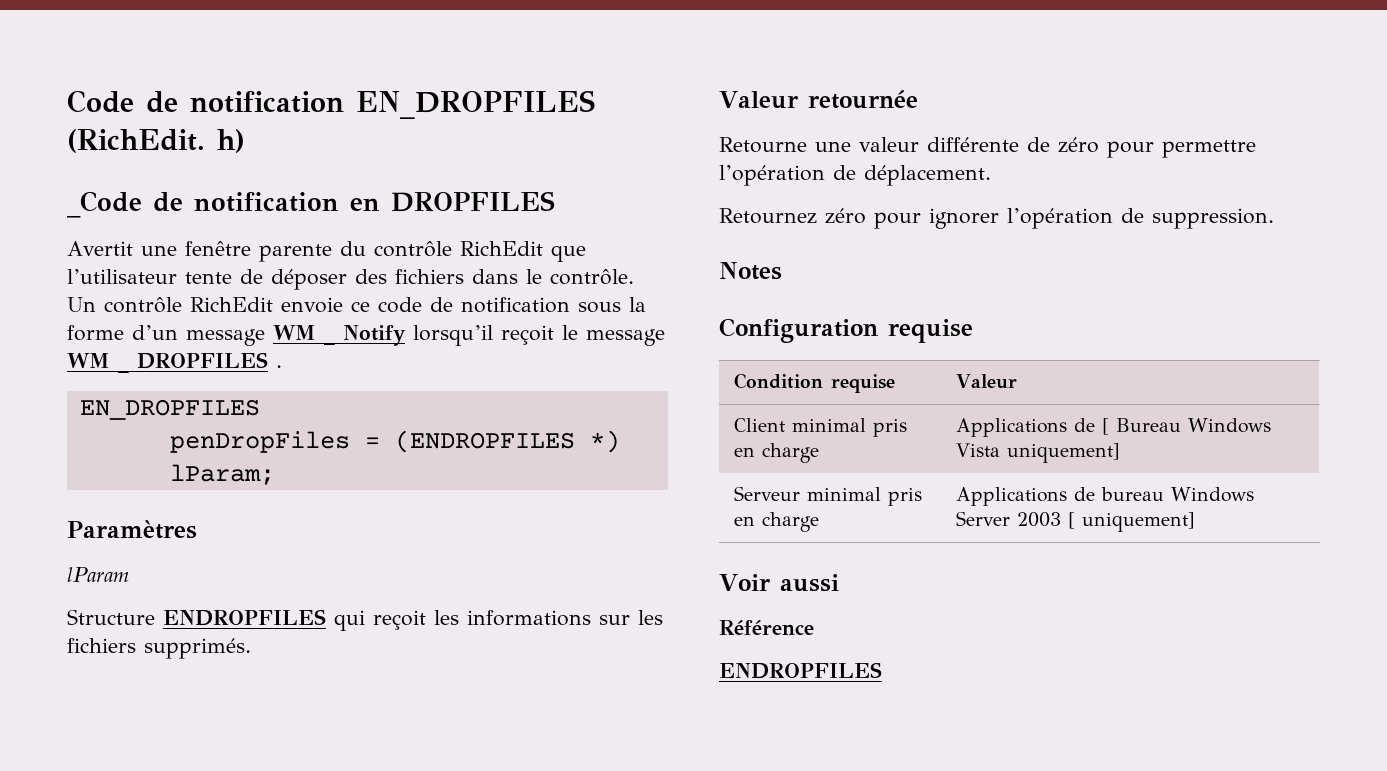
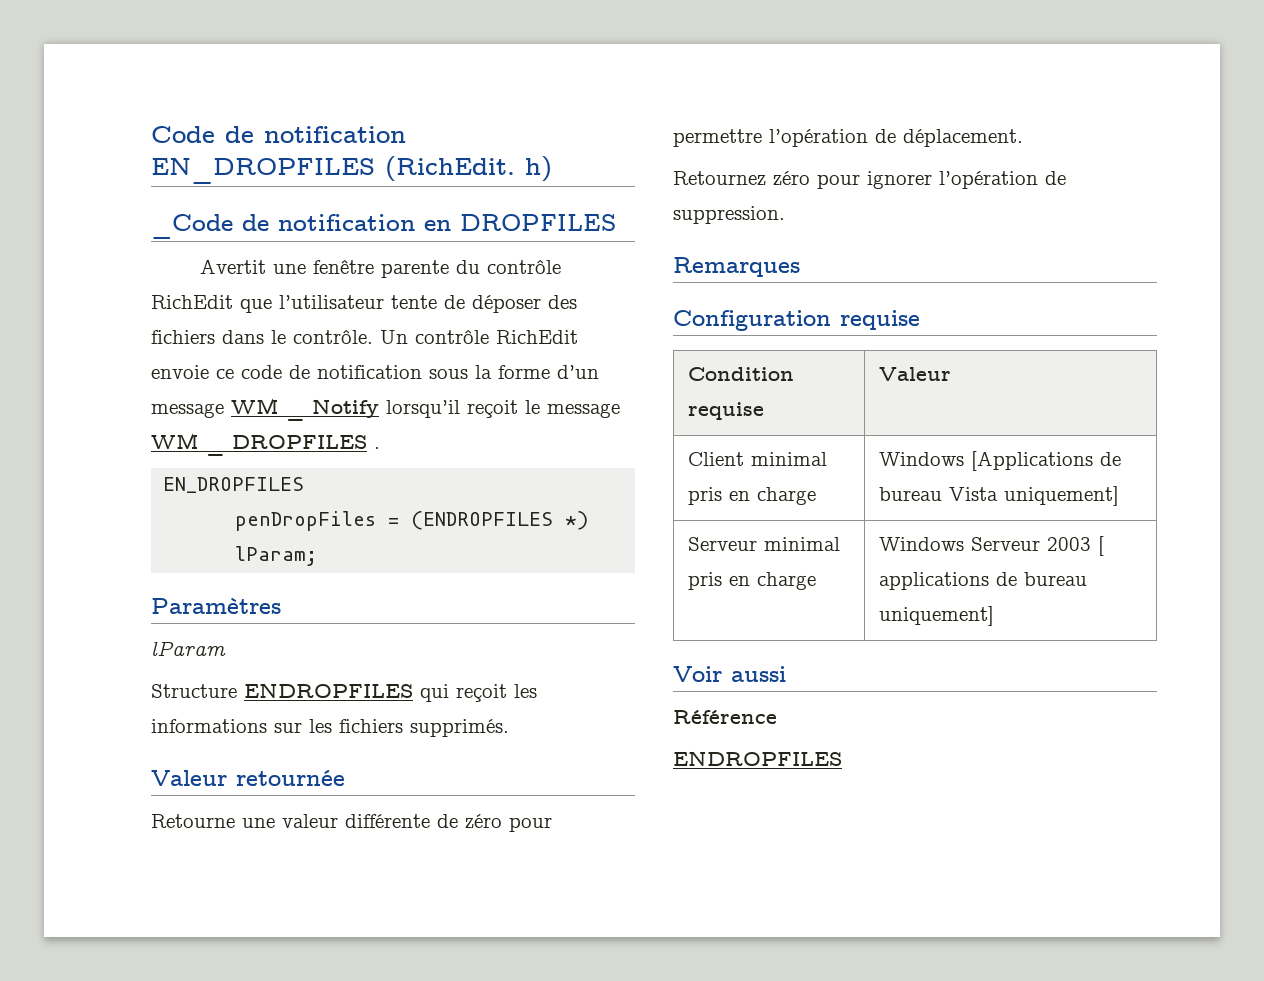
- Notes
+ Remarques
- Client minimal pris en charge | Applications de [ Bureau Windows Vista uniquement]
+ Client minimal pris en charge | Windows [Applications de bureau Vista uniquement]
- Serveur minimal pris en charge | Applications de bureau Windows Server 2003 [ uniquement]
+ Serveur minimal pris en charge | Windows Serveur 2003 [ applications de bureau uniquement]

